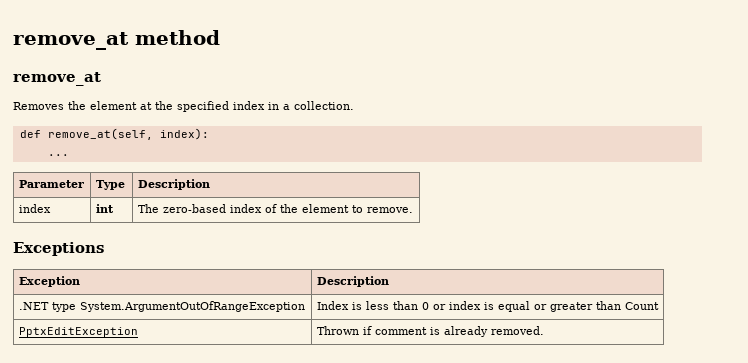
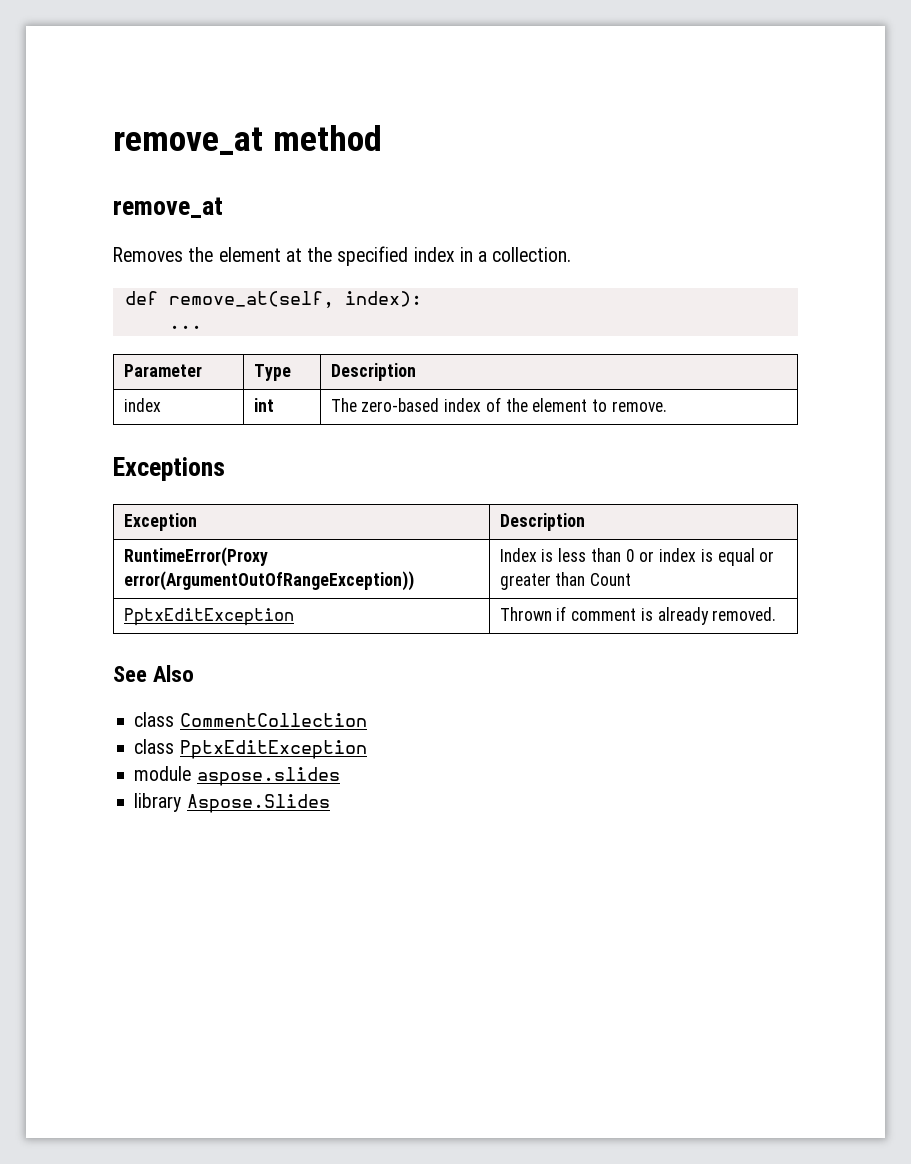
- .NET type System.ArgumentOutOfRangeException | Index is less than 0 or index is equal or greater than Count
+ RuntimeError(Proxy error(ArgumentOutOfRangeException)) | Index is less than 0 or index is equal or greater than Count
+ See Also
+ class CommentCollection
+ class PptxEditException
+ module aspose.slides
+ library Aspose.Slides

